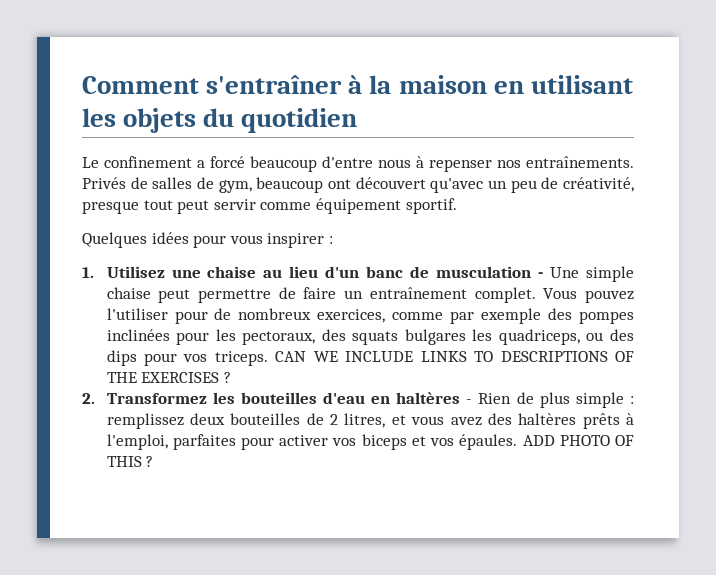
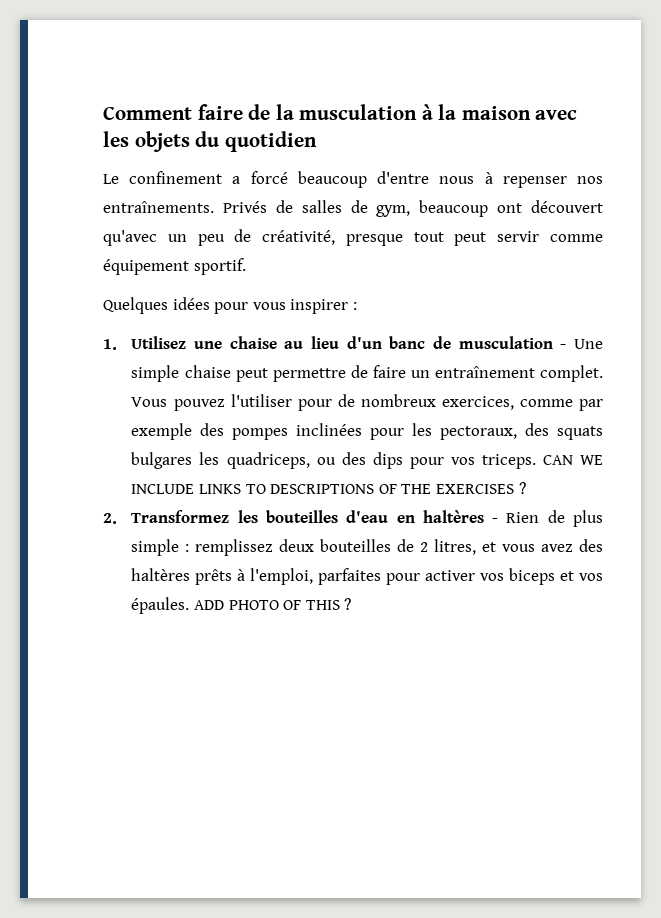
- Comment s'entraîner à la maison en utilisant les objets du quotidien
+ Comment faire de la musculation à la maison avec les objets du quotidien

